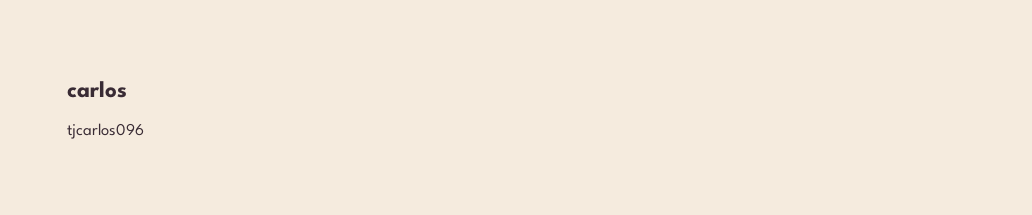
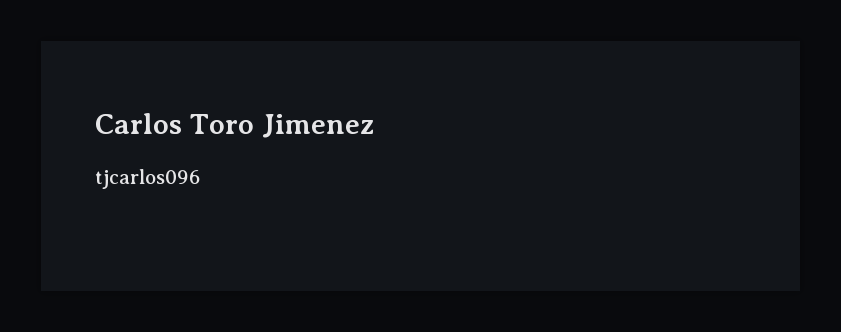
- carlos
+ Carlos Toro Jimenez

